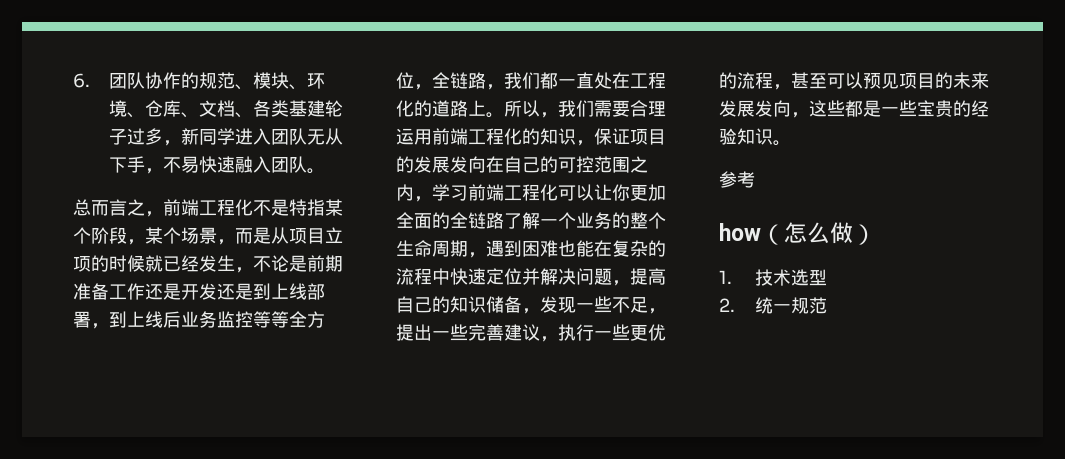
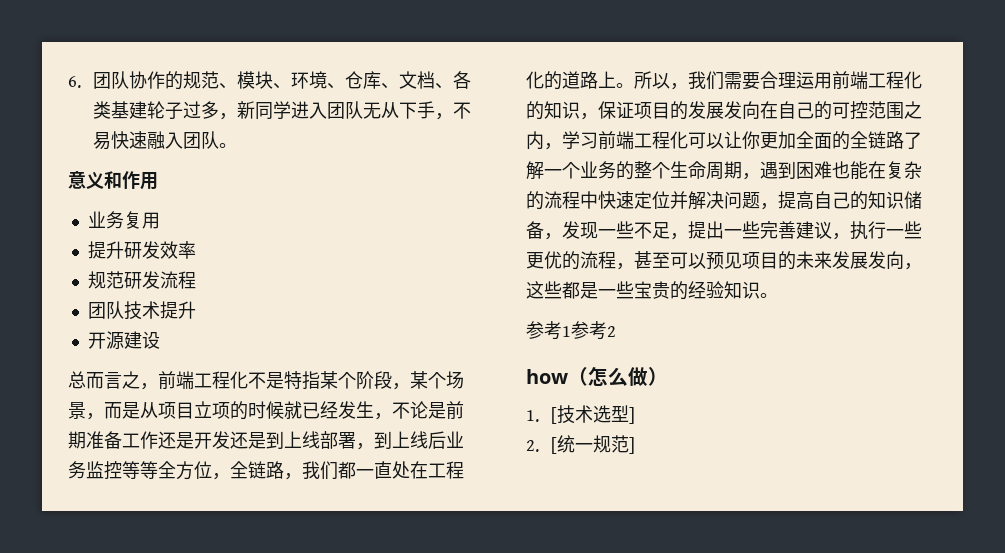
+ 意义和作用
+ 业务复用
+ 提升研发效率
+ 规范研发流程
+ 团队技术提升
+ 开源建设
- 参考
+ 参考1参考2
- 1.技术选型
+ 1. [技术选型]
- 2.统一规范
+ 2. [统一规范]

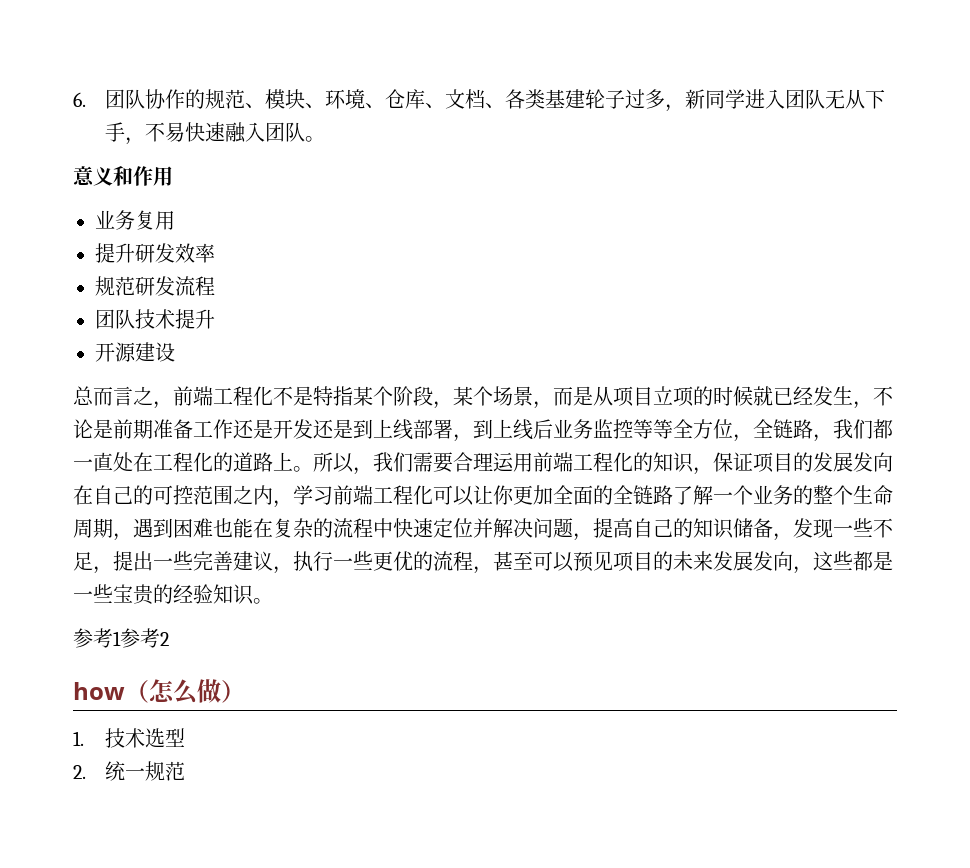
- 1. [技术选型]
+ 1.技术选型
- 2. [统一规范]
+ 2.统一规范

